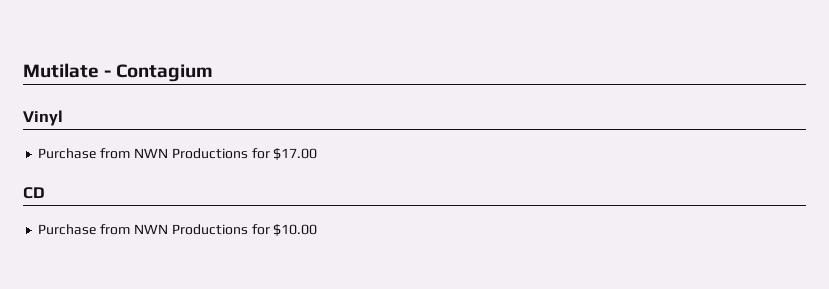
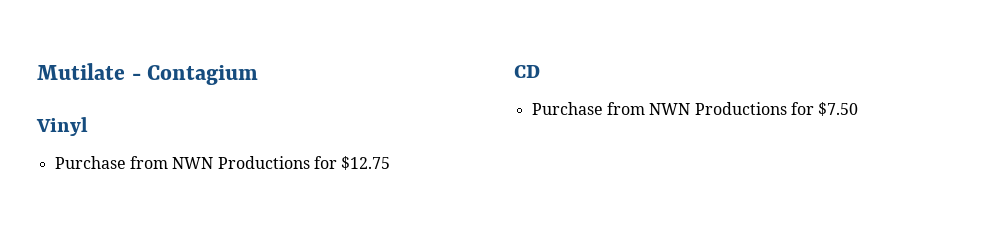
- Purchase from NWN Productions for $17.00
+ Purchase from NWN Productions for $12.75
- Purchase from NWN Productions for $10.00
+ Purchase from NWN Productions for $7.50

